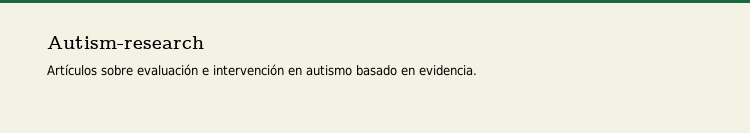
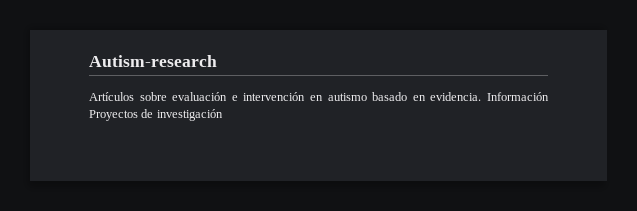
+ Información Proyectos de investigación

